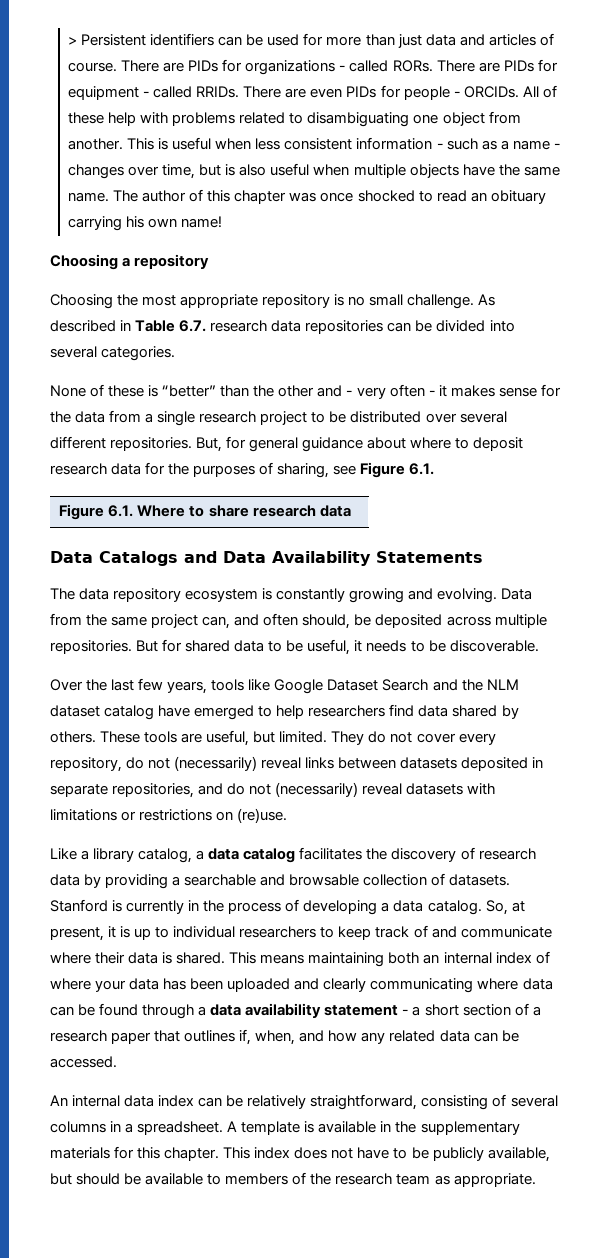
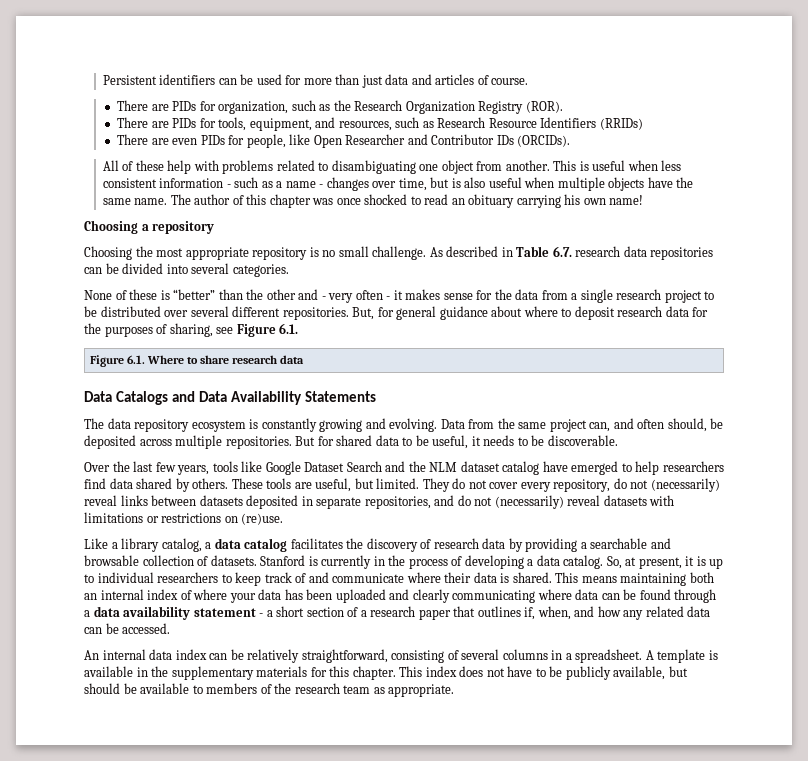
- > Persistent identifiers can be used for more than just data and articles of course. There are PIDs for organizations - called RORs. There are PIDs for equipment - called RRIDs. There are even PIDs for people - ORCIDs. All of these help with problems related to disambiguating one object from another.
+ Persistent identifiers can be used for more than just data and articles of course.
+ There are PIDs for organization, such as the Research Organization Registry (ROR).
+ There are PIDs for tools, equipment, and resources, such as Research Resource Identifiers (RRIDs)
+ There are even PIDs for people, like Open Researcher and Contributor IDs (ORCIDs).
+ All of these help with problems related to disambiguating one object from another.

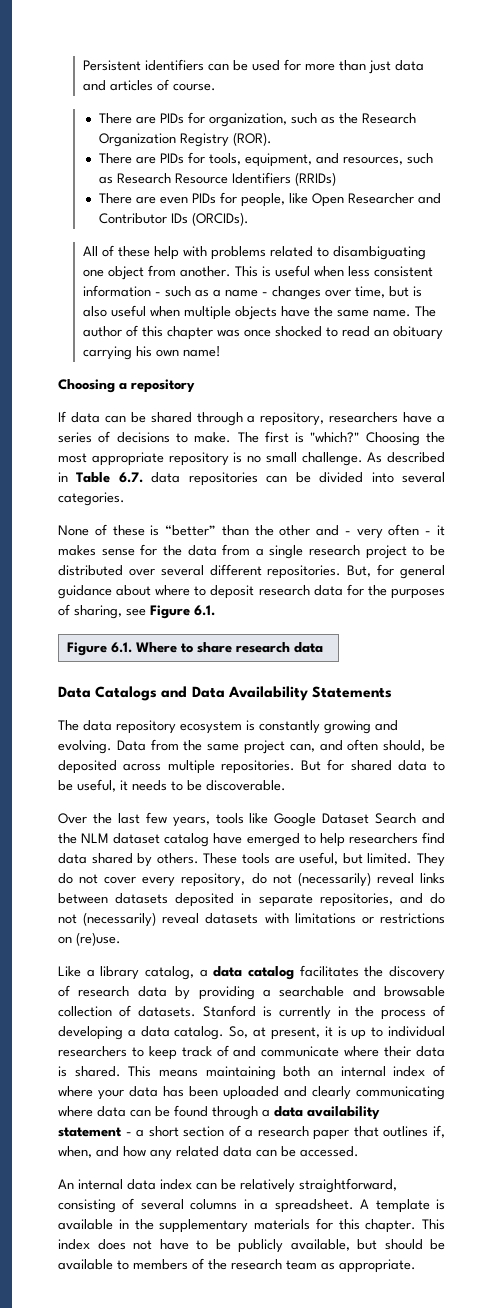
+ If data can be shared through a repository, researchers have a series of decisions to make. The first is "which?"
- As described in Table 6.7. research data repositories can be divided into several categories.
+ As described in Table 6.7. data repositories can be divided into several categories.

